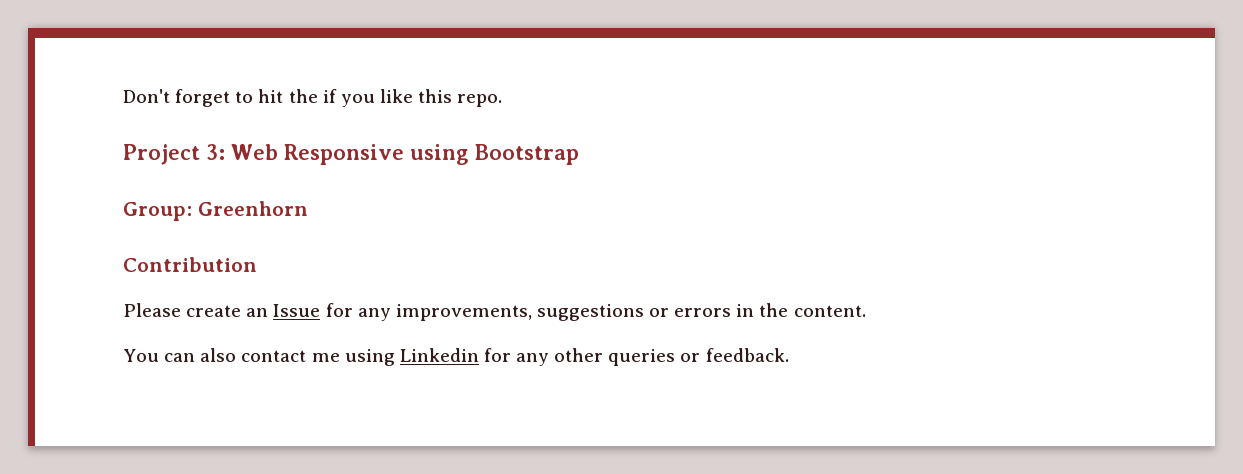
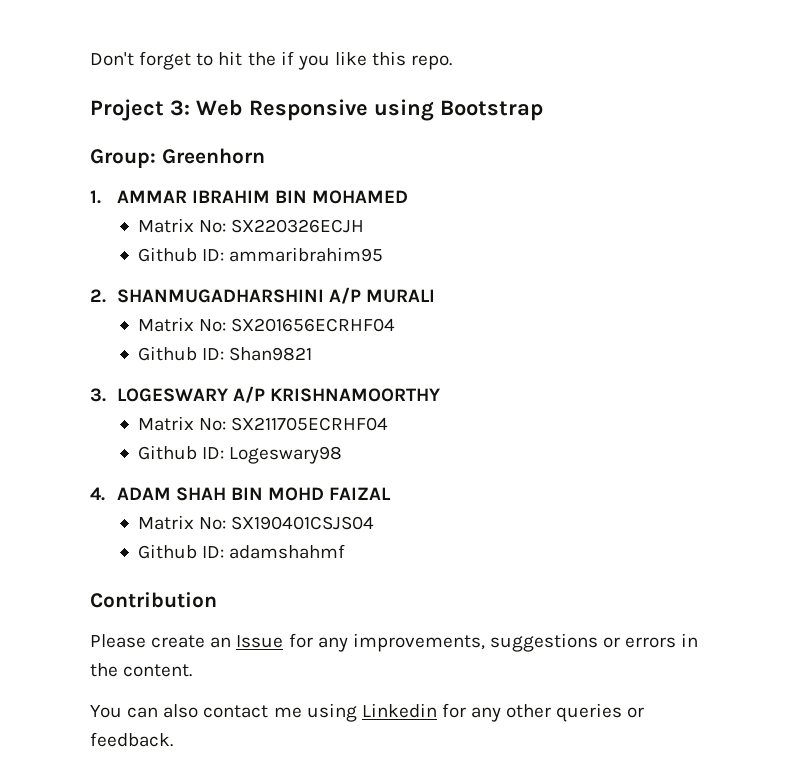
+ 1. AMMAR IBRAHIM BIN MOHAMED
+ Matrix No: SX220326ECJH
+ Github ID: ammaribrahim95
+ 2. SHANMUGADHARSHINI A/P MURALI
+ Matrix No: SX201656ECRHF04
+ Github ID: Shan9821
+ 3. LOGESWARY A/P KRISHNAMOORTHY
+ Matrix No: SX211705ECRHF04
+ Github ID: Logeswary98
+ 4. ADAM SHAH BIN MOHD FAIZAL
+ Matrix No: SX190401CSJS04
+ Github ID: adamshahmf

